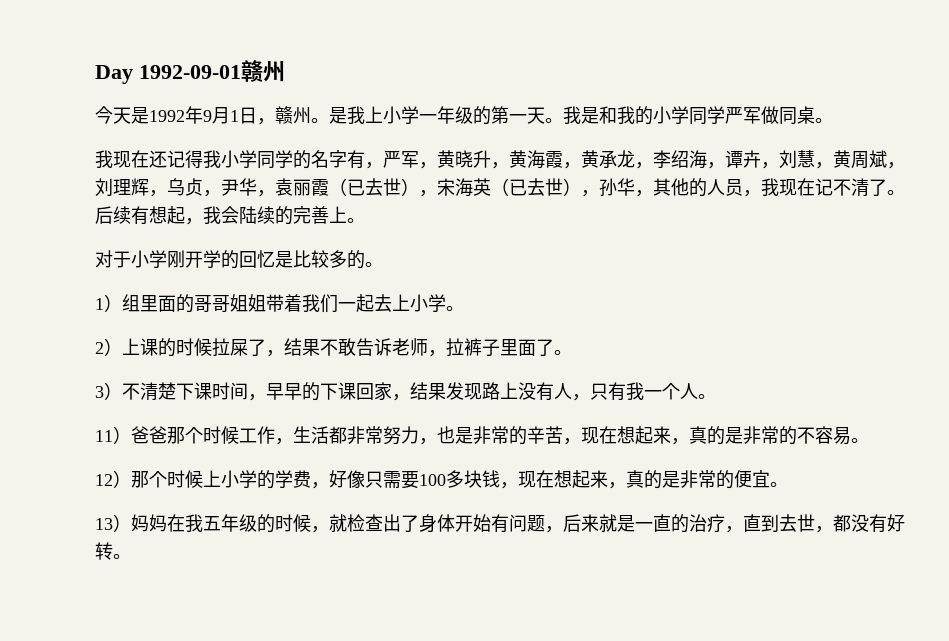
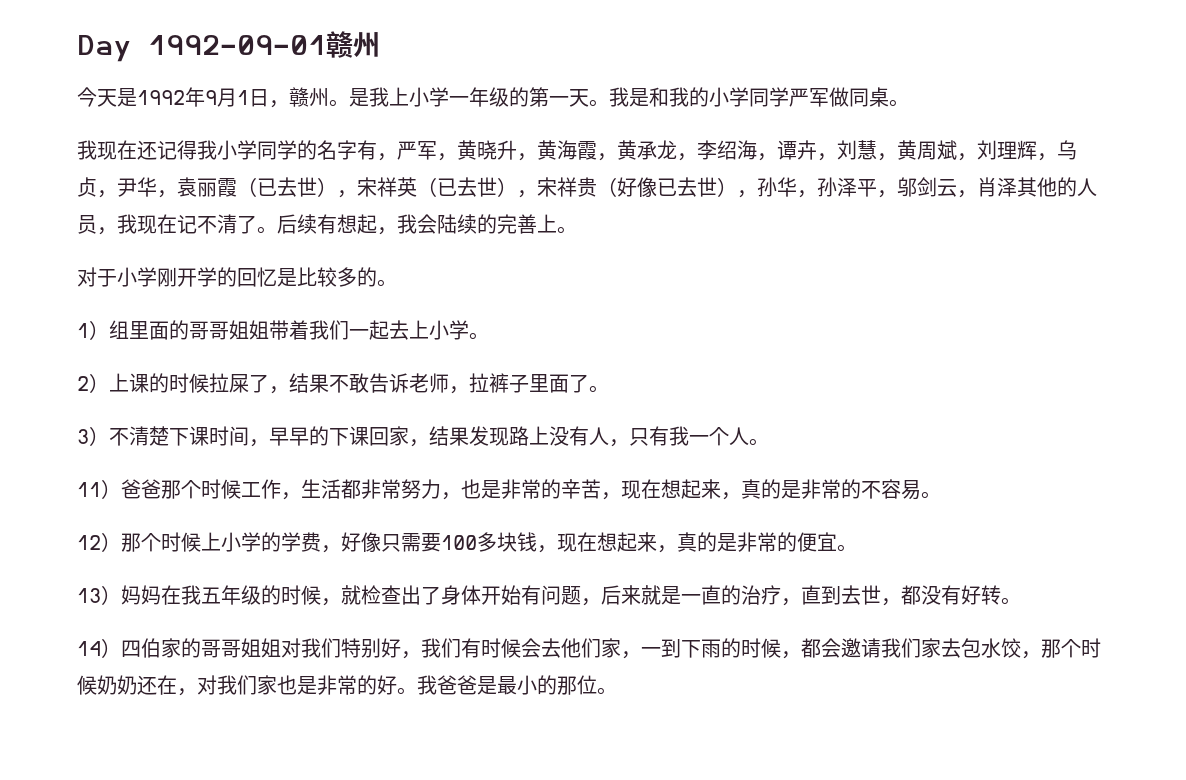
- 我现在还记得我小学同学的名字有，严军，黄晓升，黄海霞，黄承龙，李绍海，谭卉，刘慧，黄周斌，刘理辉，乌贞，尹华，袁丽霞（已去世），宋海英（已去世），孙华，其他的人员，我现在记不清了。
+ 我现在还记得我小学同学的名字有，严军，黄晓升，黄海霞，黄承龙，李绍海，谭卉，刘慧，黄周斌，刘理辉，乌贞，尹华，袁丽霞（已去世），宋祥英（已去世），宋祥贵（好像已去世），孙华，孙泽平，邬剑云，肖泽其他的人员，我现在记不清了。
+ 14）四伯家的哥哥姐姐对我们特别好，我们有时候会去他们家，一到下雨的时候，都会邀请我们家去包水饺，那个时候奶奶还在，对我们家也是非常的好。我爸爸是最小的那位。

